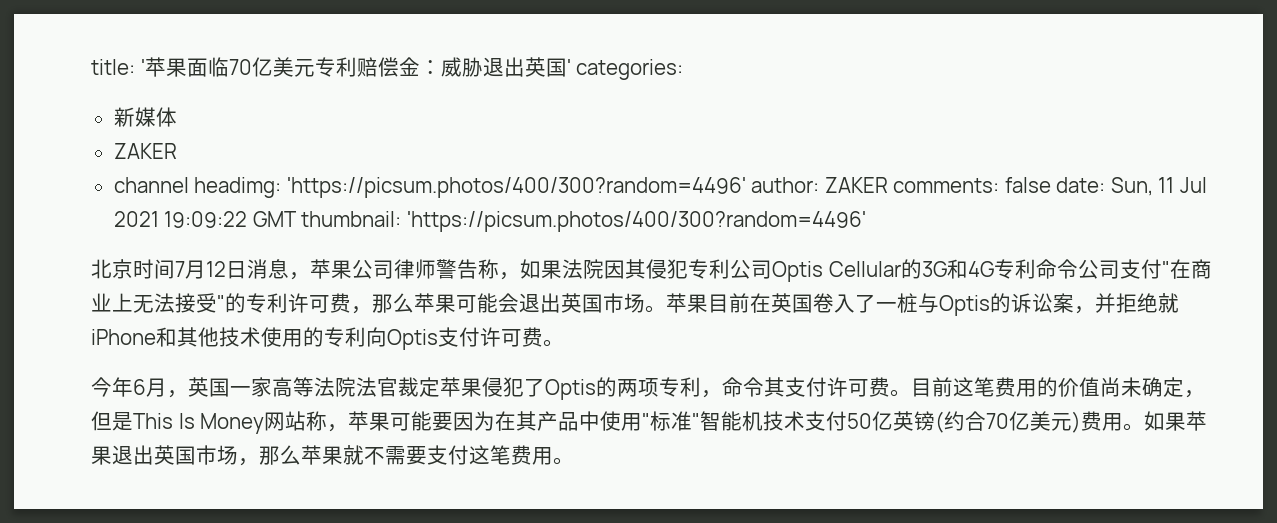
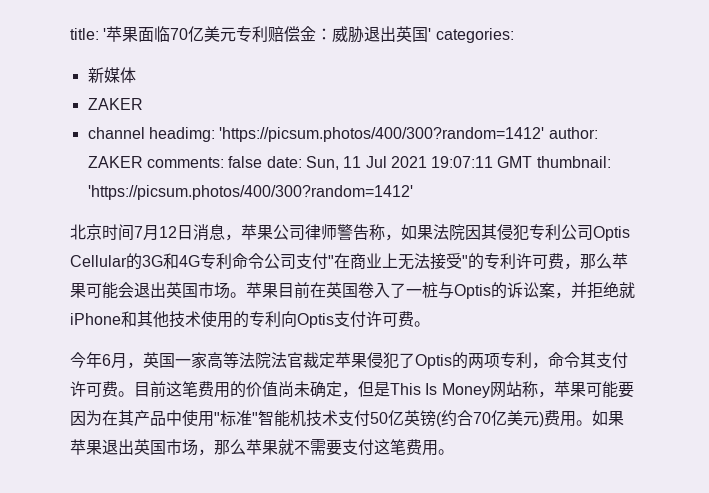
- channel headimg: 'https://picsum.photos/400/300?random=4496' author: ZAKER comments: false date: Sun, 11 Jul 2021 19:09:22 GMT thumbnail: 'https://picsum.photos/400/300?random=4496'
+ channel headimg: 'https://picsum.photos/400/300?random=1412' author: ZAKER comments: false date: Sun, 11 Jul 2021 19:07:11 GMT thumbnail: 'https://picsum.photos/400/300?random=1412'

